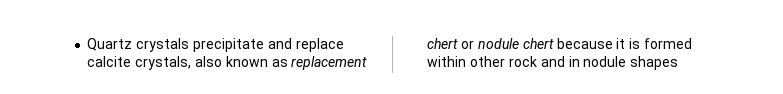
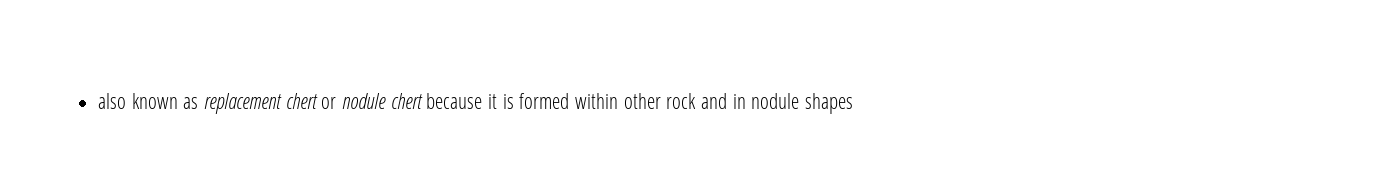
- Quartz crystals precipitate and replace calcite crystals, also known as replacement chert or nodule chert because it is formed within other rock and in nodule shapes
+ also known as replacement chert or nodule chert because it is formed within other rock and in nodule shapes

